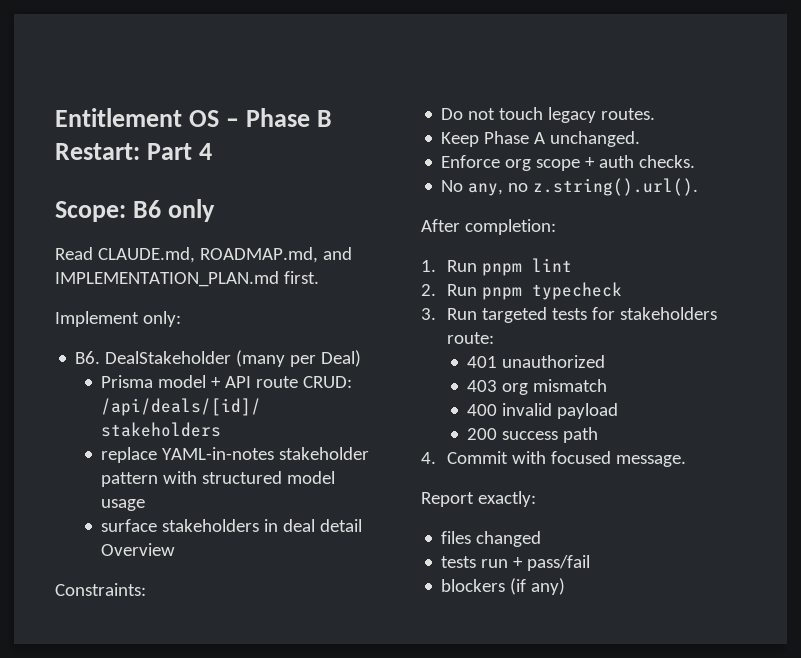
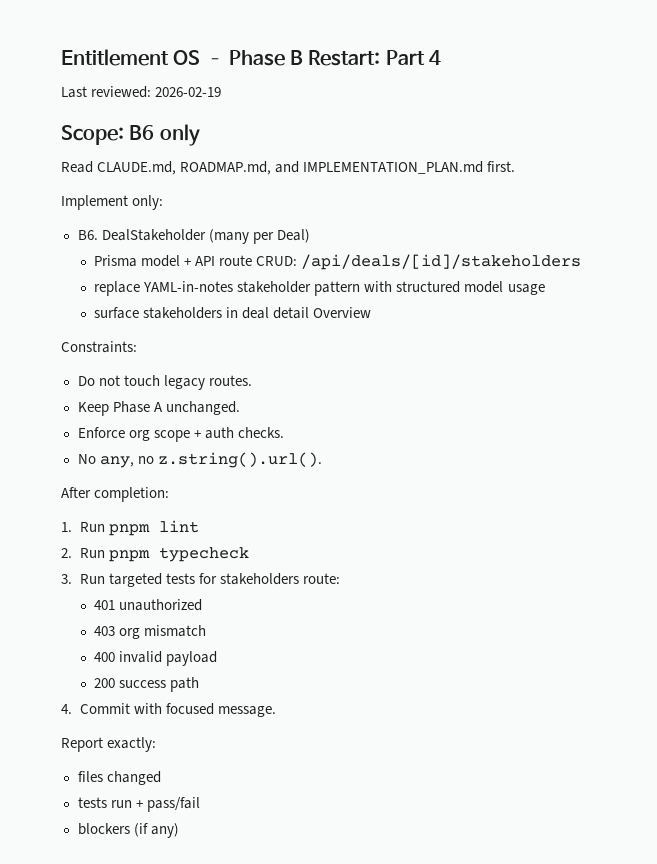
+ Last reviewed: 2026-02-19

